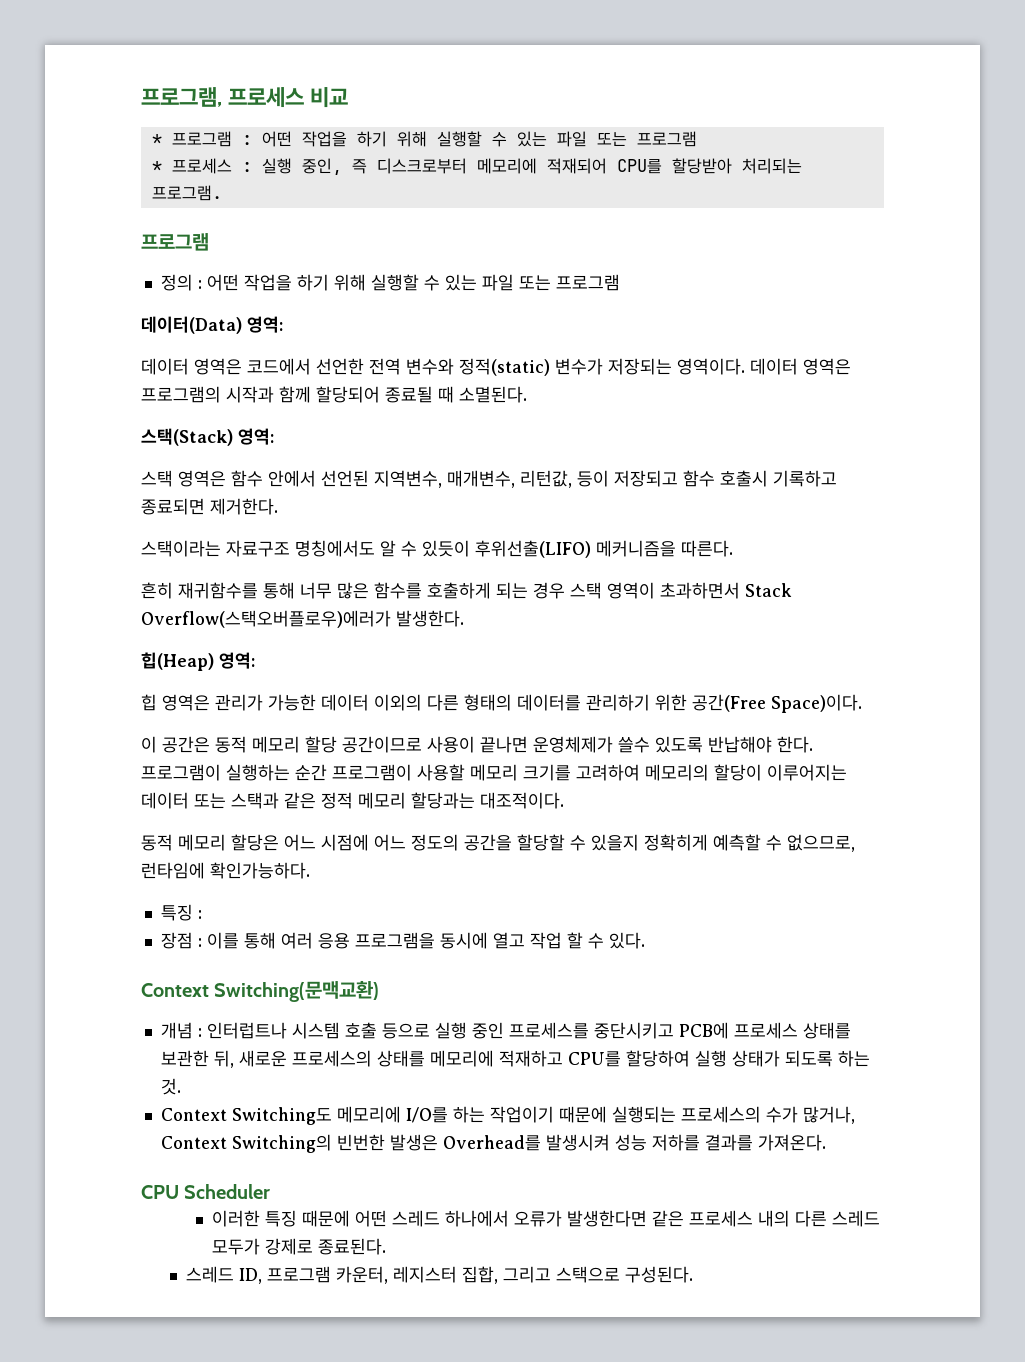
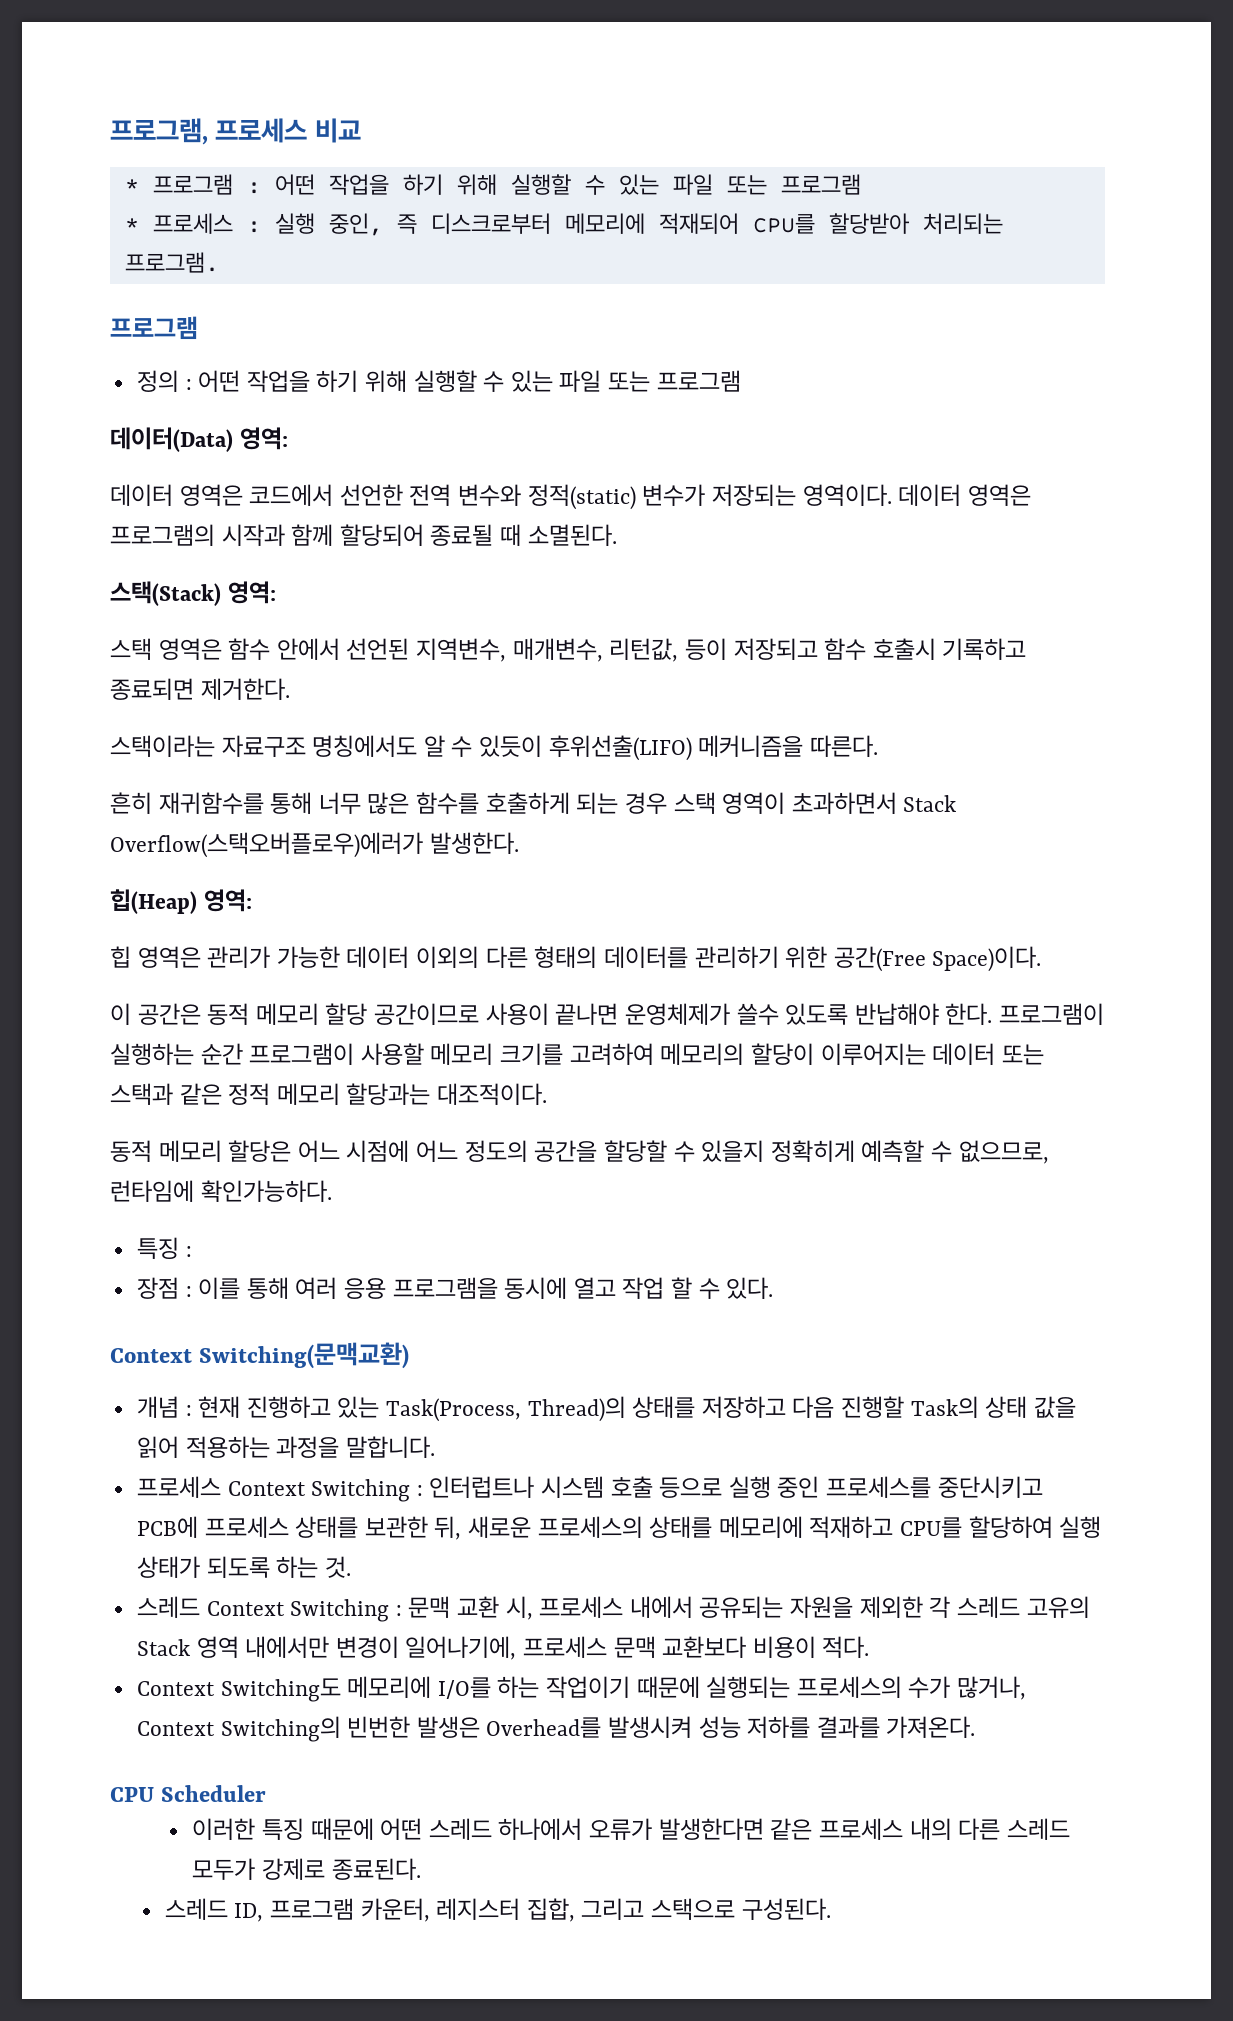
- 개념 : 인터럽트나 시스템 호출 등으로 실행 중인 프로세스를 중단시키고 PCB에 프로세스 상태를 보관한 뒤, 새로운 프로세스의 상태를 메모리에 적재하고 CPU를 할당하여 실행 상태가 되도록 하는 것.
+ 개념 : 현재 진행하고 있는 Task(Process, Thread)의 상태를 저장하고 다음 진행할 Task의 상태 값을 읽어 적용하는 과정을 말합니다.
+ 프로세스 Context Switching : 인터럽트나 시스템 호출 등으로 실행 중인 프로세스를 중단시키고 PCB에 프로세스 상태를 보관한 뒤, 새로운 프로세스의 상태를 메모리에 적재하고 CPU를 할당하여 실행 상태가 되도록 하는 것.
+ 스레드 Context Switching : 문맥 교환 시, 프로세스 내에서 공유되는 자원을 제외한 각 스레드 고유의 Stack 영역 내에서만 변경이 일어나기에, 프로세스 문맥 교환보다 비용이 적다.

